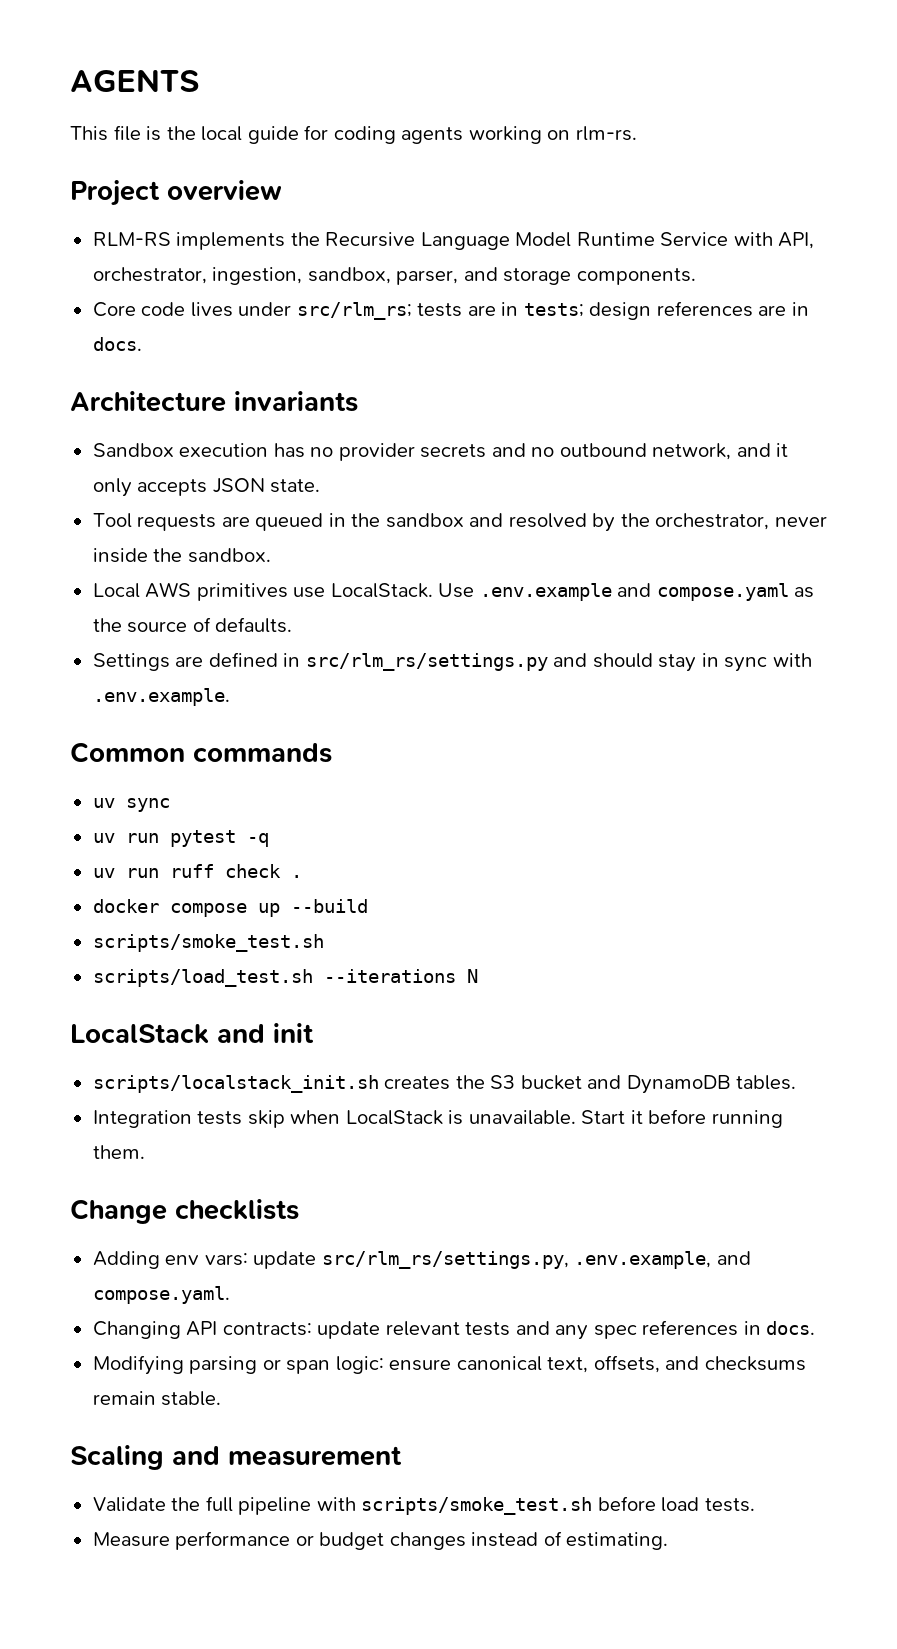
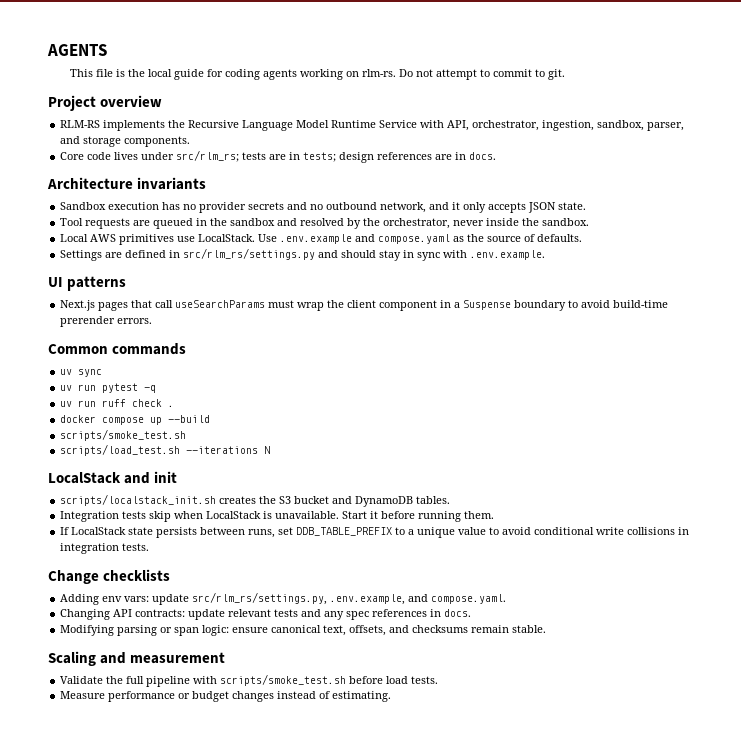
+ Do not attempt to commit to git.
+ UI patterns
+ Next.js pages that call useSearchParams must wrap the client component in a Suspense boundary to avoid build-time prerender errors.
+ If LocalStack state persists between runs, set DDB_TABLE_PREFIX to a unique value to avoid conditional write collisions in integration tests.

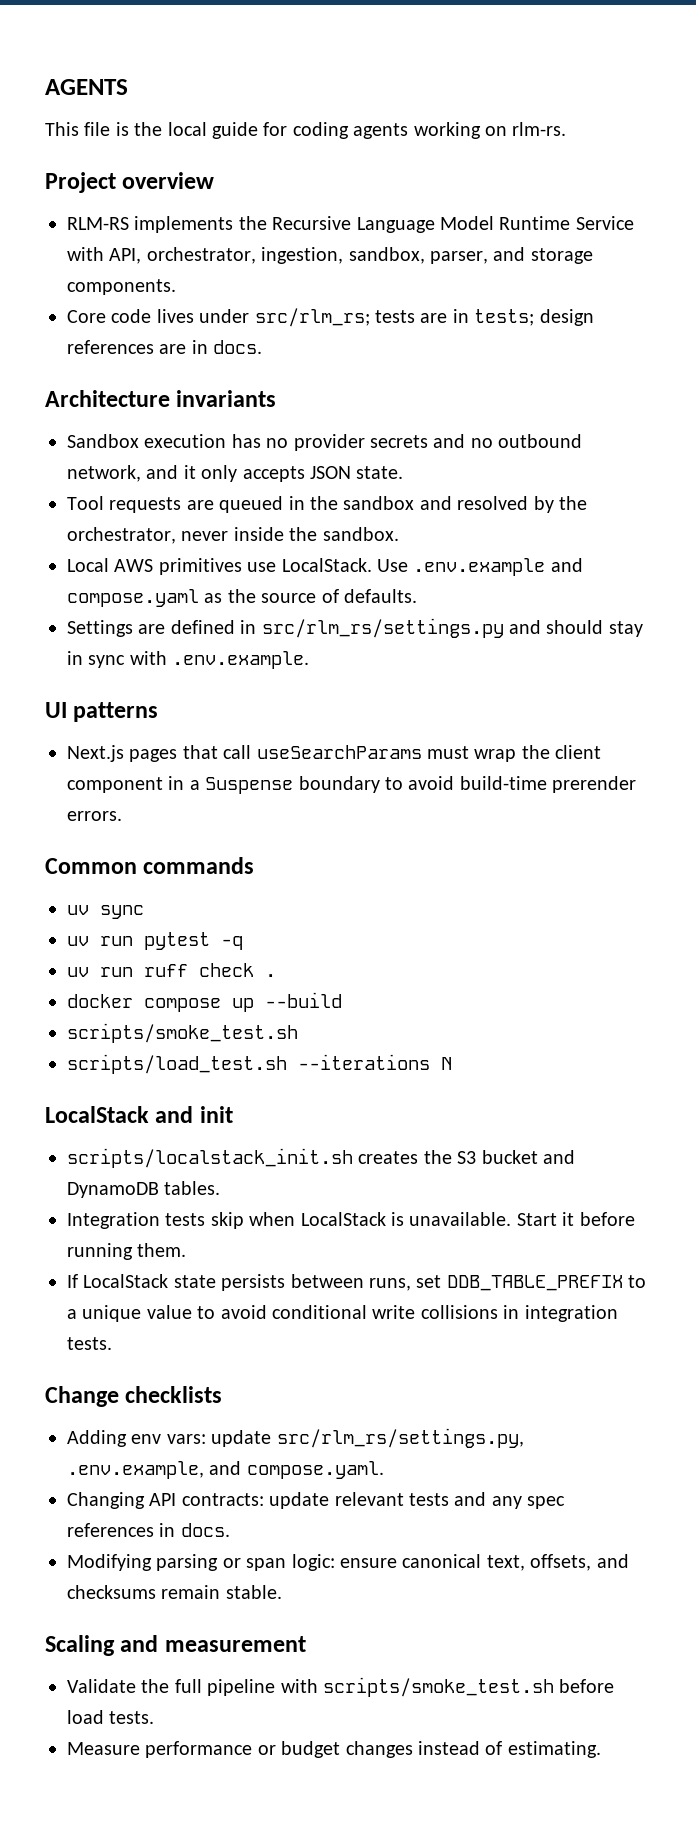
- Do not attempt to commit to git.

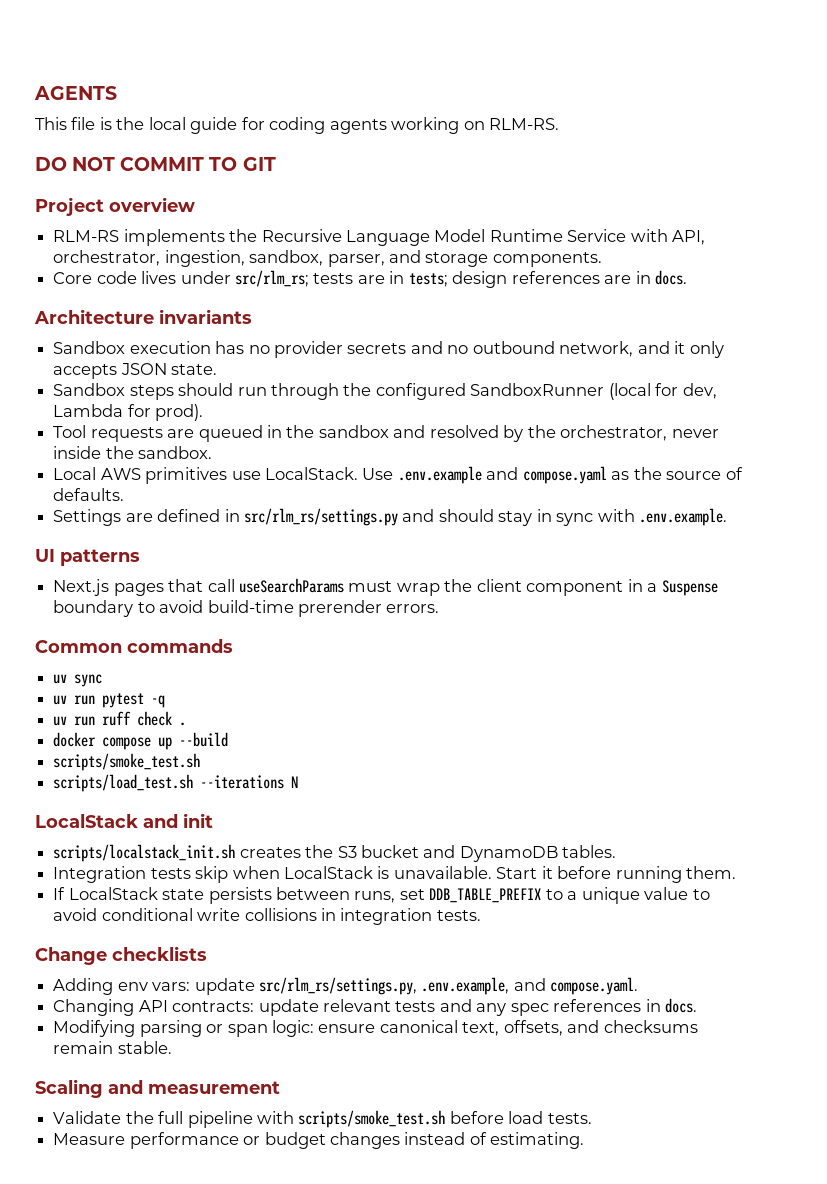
- This file is the local guide for coding agents working on rlm-rs.
+ This file is the local guide for coding agents working on RLM-RS.
+ DO NOT COMMIT TO GIT
+ Sandbox steps should run through the configured SandboxRunner (local for dev, Lambda for prod).

